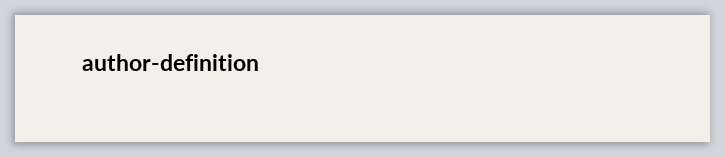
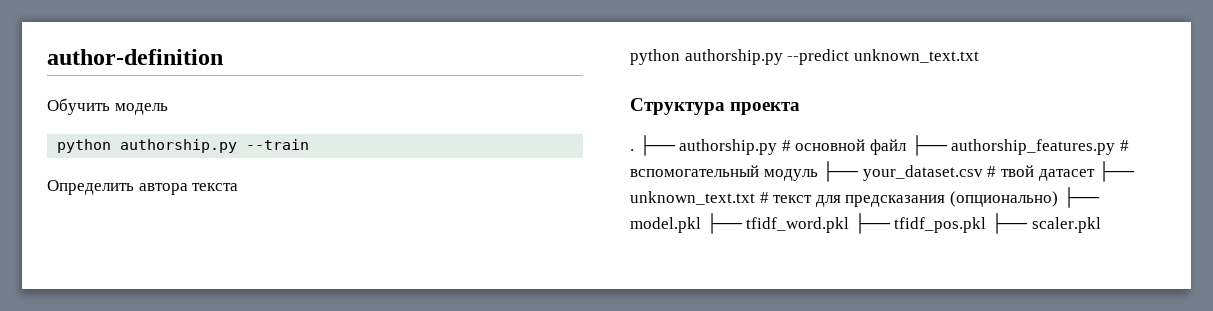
+ Обучить модель
+ python authorship.py --train
+ Определить автора текста
+ python authorship.py --predict unknown_text.txt
+ Структура проекта
+ . ├── authorship.py # основной файл ├── authorship_features.py # вспомогательный модуль ├── your_dataset.csv # твой датасет ├── unknown_text.txt # текст для предсказания (опционально) ├── model.pkl ├── tfidf_word.pkl ├── tfidf_pos.pkl ├── scaler.pkl

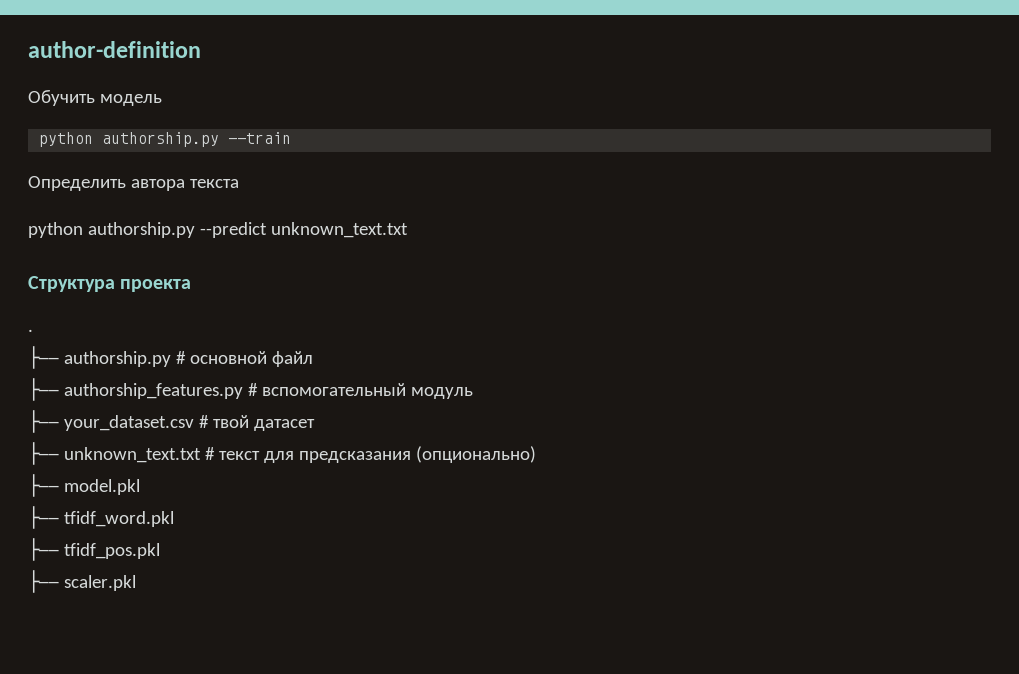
- . ├── authorship.py # основной файл ├── authorship_features.py # вспомогательный модуль ├── your_dataset.csv # твой датасет ├── unknown_text.txt # текст для предсказания (опционально) ├── model.pkl ├── tfidf_word.pkl ├── tfidf_pos.pkl ├── scaler.pkl
+ .
+ ├── authorship.py # основной файл
+ ├── authorship_features.py # вспомогательный модуль
+ ├── your_dataset.csv # твой датасет
+ ├── unknown_text.txt # текст для предсказания (опционально)
+ ├── model.pkl
+ ├── tfidf_word.pkl
+ ├── tfidf_pos.pkl
+ ├── scaler.pkl

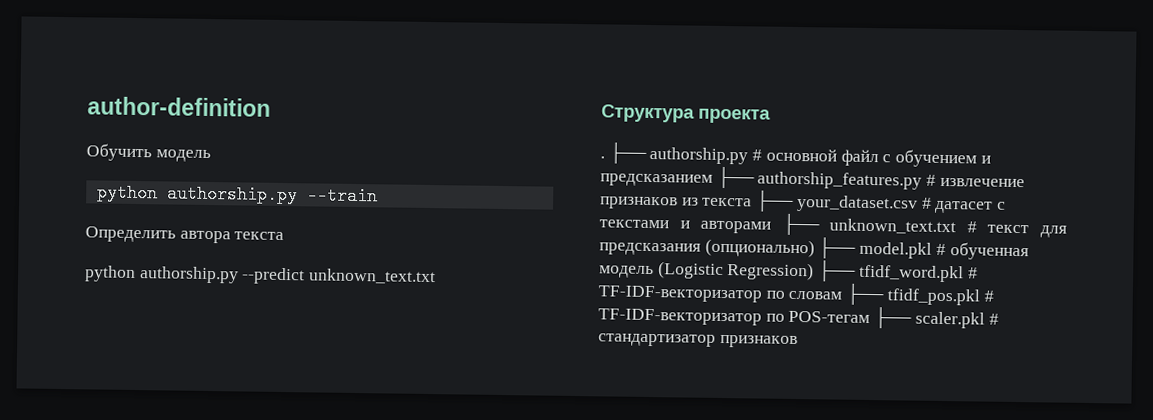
- .
- ├── authorship.py # основной файл
- ├── authorship_features.py # вспомогательный модуль
- ├── your_dataset.csv # твой датасет
- ├── unknown_text.txt # текст для предсказания (опционально)
- ├── model.pkl
- ├── tfidf_word.pkl
- ├── tfidf_pos.pkl
- ├── scaler.pkl
+ . ├── authorship.py # основной файл с обучением и предсказанием ├── authorship_features.py # извлечение признаков из текста ├── your_dataset.csv # датасет с текстами и авторами ├── unknown_text.txt # текст для предсказания (опционально) ├── model.pkl # обученная модель (Logistic Regression) ├── tfidf_word.pkl # TF-IDF-векторизатор по словам ├── tfidf_pos.pkl # TF-IDF-векторизатор по POS-тегам ├── scaler.pkl # стандартизатор признаков

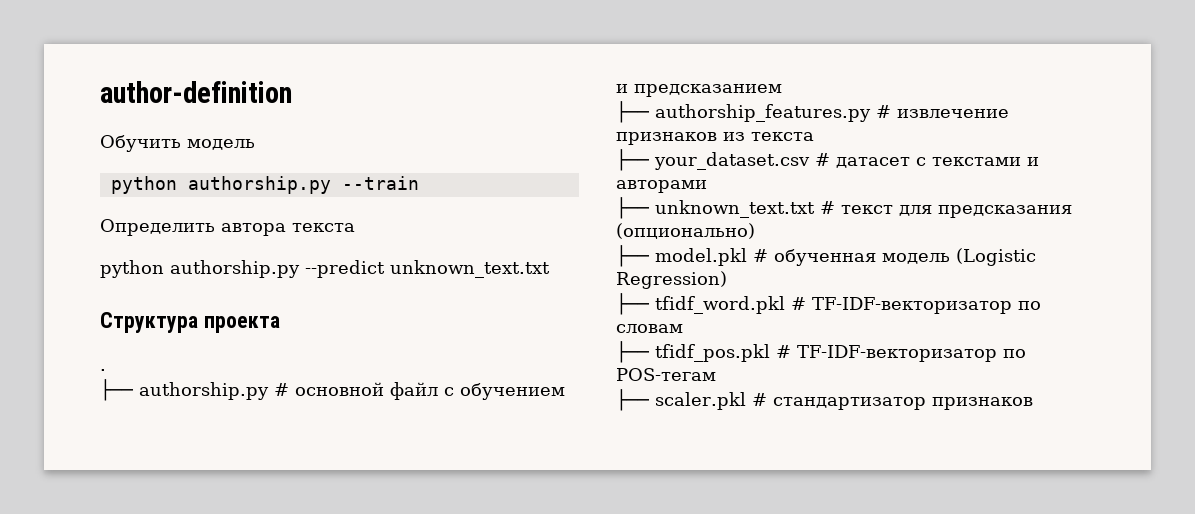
- . ├── authorship.py # основной файл с обучением и предсказанием ├── authorship_features.py # извлечение признаков из текста ├── your_dataset.csv # датасет с текстами и авторами ├── unknown_text.txt # текст для предсказания (опционально) ├── model.pkl # обученная модель (Logistic Regression) ├── tfidf_word.pkl # TF-IDF-векторизатор по словам ├── tfidf_pos.pkl # TF-IDF-векторизатор по POS-тегам ├── scaler.pkl # стандартизатор признаков
+ .
+ ├── authorship.py # основной файл с обучением и предсказанием
+ ├── authorship_features.py # извлечение признаков из текста
+ ├── your_dataset.csv # датасет с текстами и авторами
+ ├── unknown_text.txt # текст для предсказания (опционально)
+ ├── model.pkl # обученная модель (Logistic Regression)
+ ├── tfidf_word.pkl # TF-IDF-векторизатор по словам
+ ├── tfidf_pos.pkl # TF-IDF-векторизатор по POS-тегам
+ ├── scaler.pkl # стандартизатор признаков

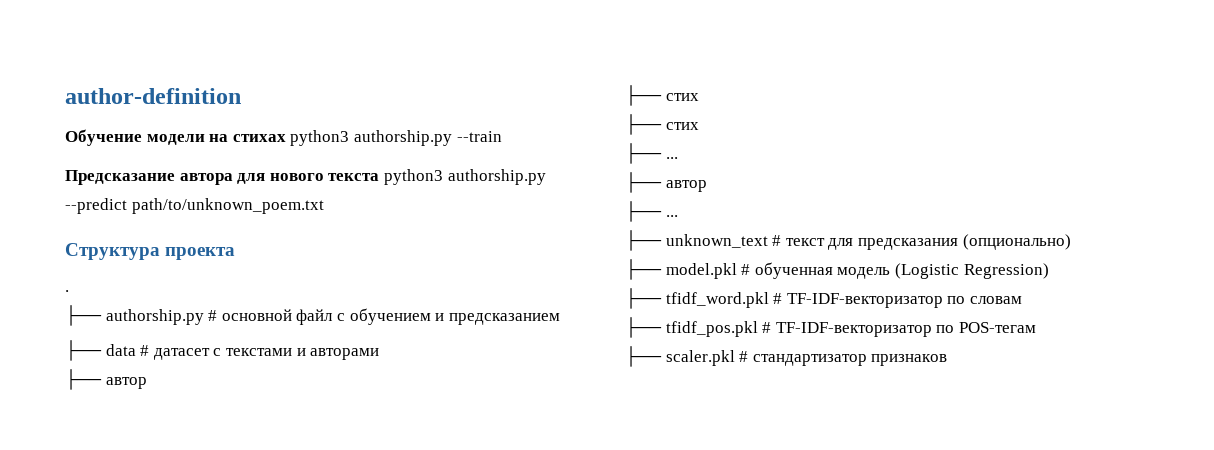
- Обучить модель
- python authorship.py --train
- Определить автора текста
- python authorship.py --predict unknown_text.txt
+ Обучение модели на стихах python3 authorship.py --train
+ Предсказание автора для нового текста python3 authorship.py --predict path/to/unknown_poem.txt
- ├── authorship_features.py # извлечение признаков из текста
- ├── your_dataset.csv # датасет с текстами и авторами
- ├── unknown_text.txt # текст для предсказания (опционально)
+ ├── data # датасет с текстами и авторами
+ ├── автор
+ ├── стих
+ ├── стих
+ ├── ...
+ ├── автор
+ ├── ...
+ ├── unknown_text # текст для предсказания (опционально)

